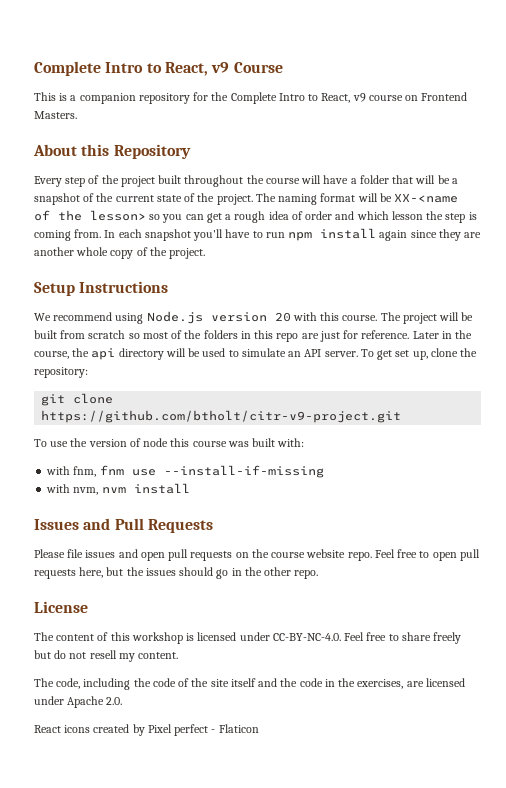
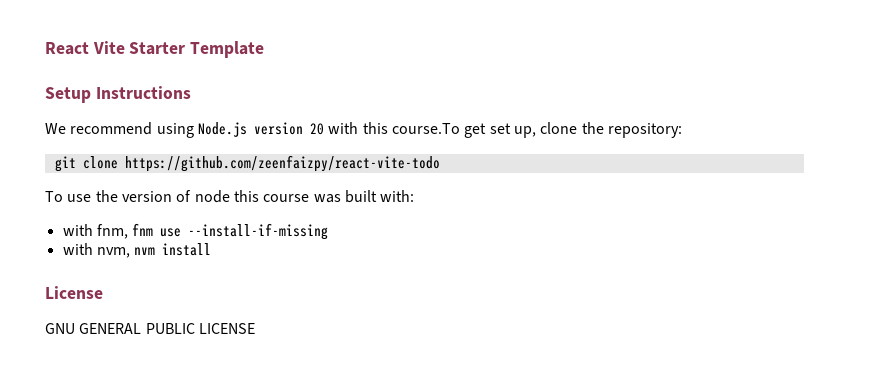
- Complete Intro to React, v9 Course
- This is a companion repository for the Complete Intro to React, v9 course on Frontend Masters.
- About this Repository
- Every step of the project built throughout the course will have a folder that will be a snapshot of the current state of the project. The naming format will be XX-<name of the lesson> so you can get a rough idea of order and which lesson the step is coming from. In each snapshot you'll have to run npm install again since they are another whole copy of the project.
+ React Vite Starter Template
- We recommend using Node.js version 20 with this course. The project will be built from scratch so most of the folders in this repo are just for reference. Later in the course, the api directory will be used to simulate an API server. To get set up, clone the repository:
+ We recommend using Node.js version 20 with this course.To get set up, clone the repository:
- git clone https://github.com/btholt/citr-v9-project.git
+ git clone https://github.com/zeenfaizpy/react-vite-todo
- Issues and Pull Requests
- Please file issues and open pull requests on the course website repo. Feel free to open pull requests here, but the issues should go in the other repo.
  License
- The content of this workshop is licensed under CC-BY-NC-4.0. Feel free to share freely but do not resell my content.
- The code, including the code of the site itself and the code in the exercises, are licensed under Apache 2.0.
- React icons created by Pixel perfect - Flaticon
+ GNU GENERAL PUBLIC LICENSE

